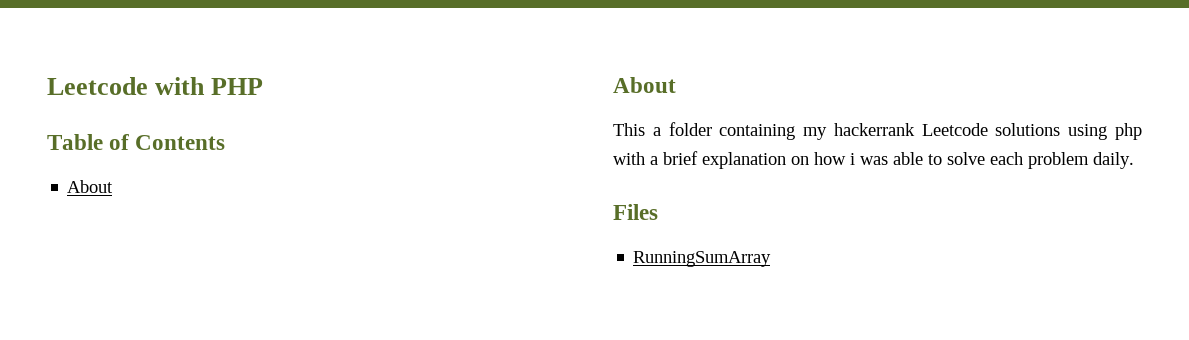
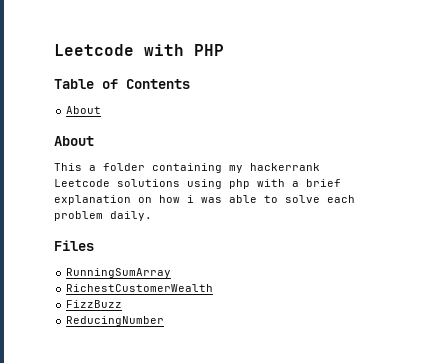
+ RichestCustomerWealth
+ FizzBuzz
+ ReducingNumber

